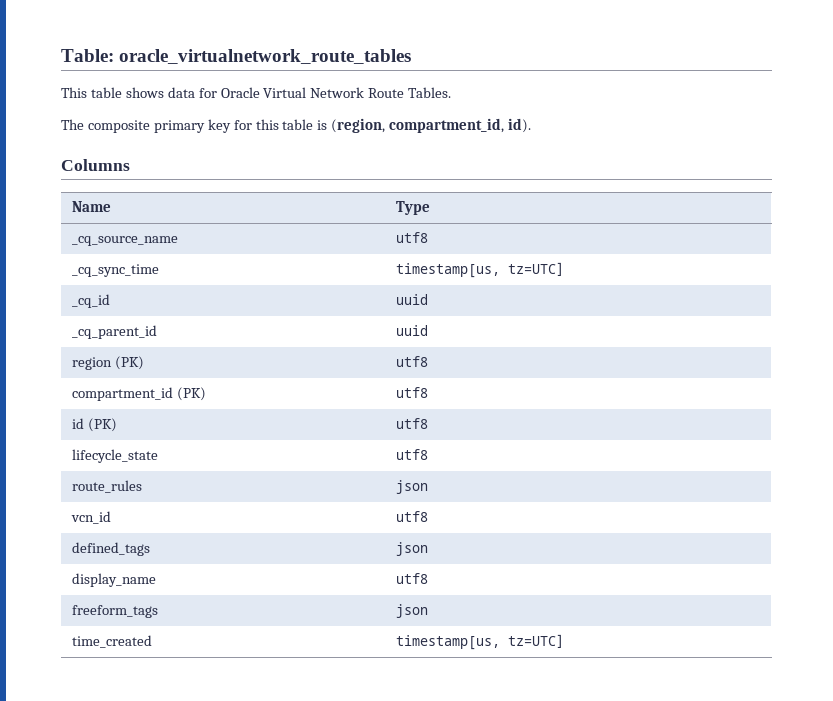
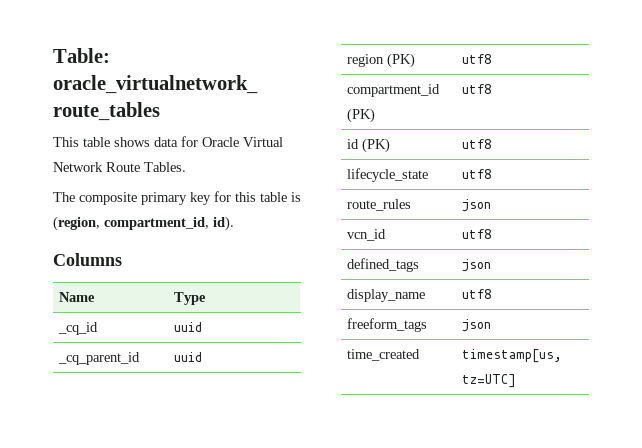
- _cq_source_name | utf8
- _cq_sync_time | timestamp[us, tz=UTC]

